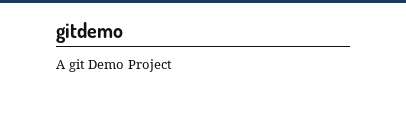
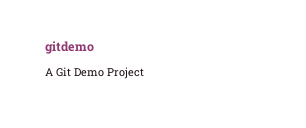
- A git Demo Project
+ A Git Demo Project

